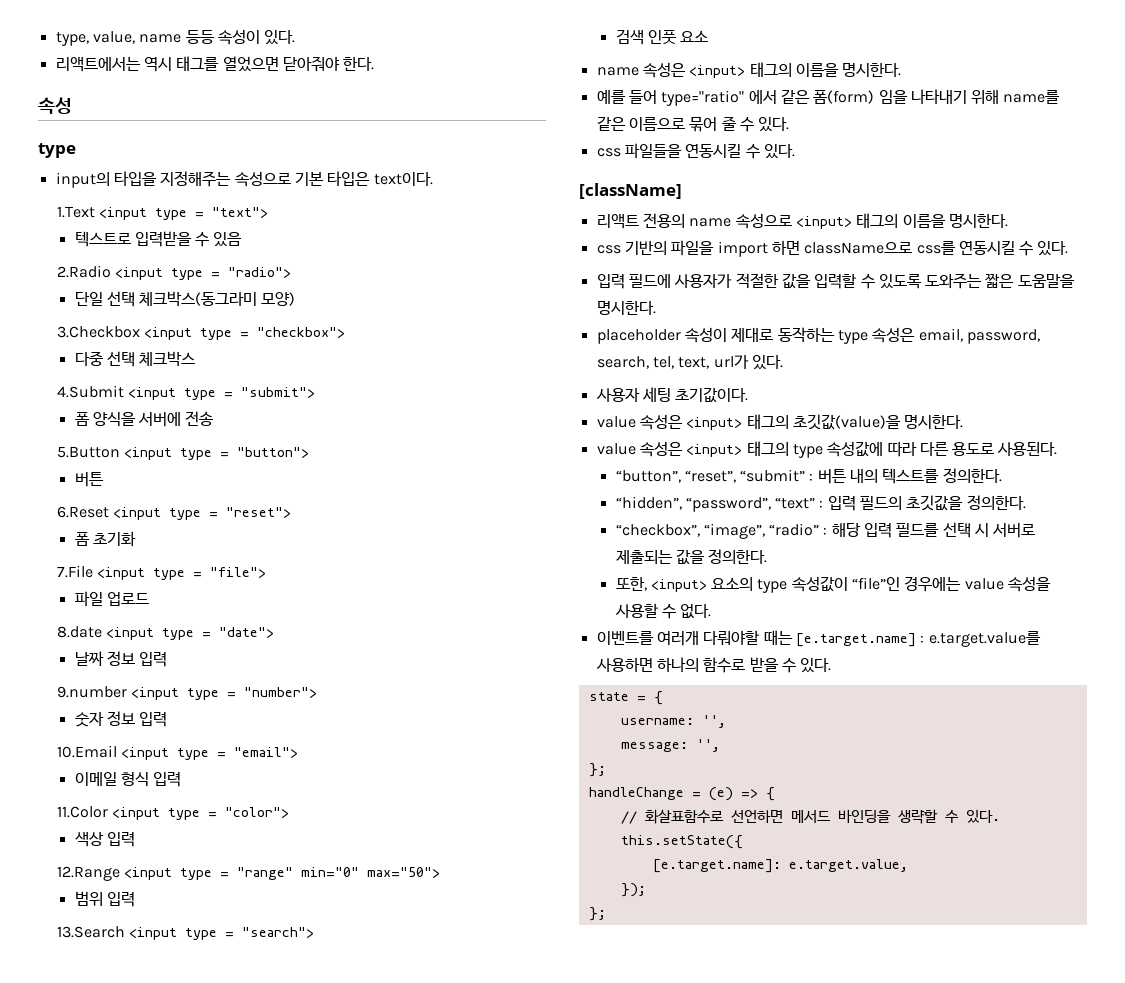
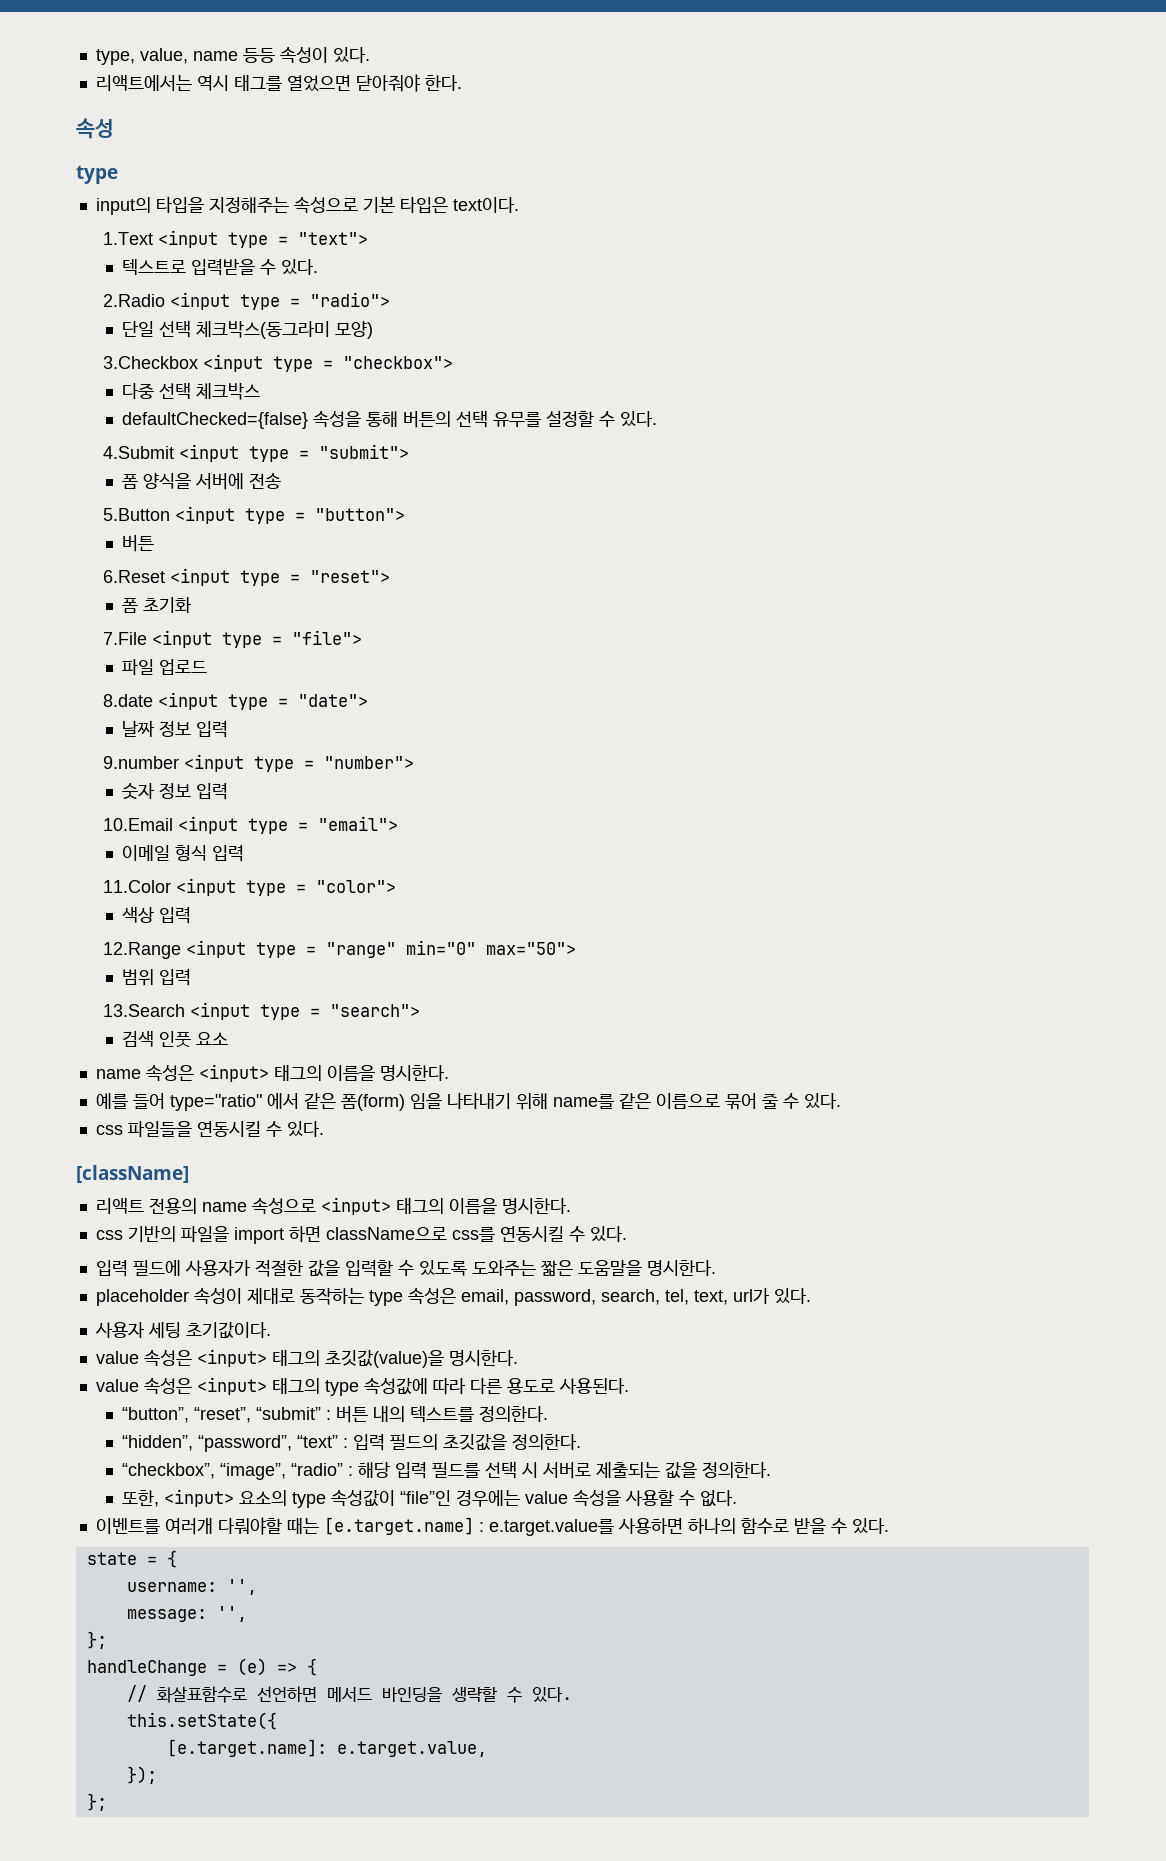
- 텍스트로 입력받을 수 있음
+ 텍스트로 입력받을 수 있다.
+ defaultChecked={false} 속성을 통해 버튼의 선택 유무를 설정할 수 있다.

